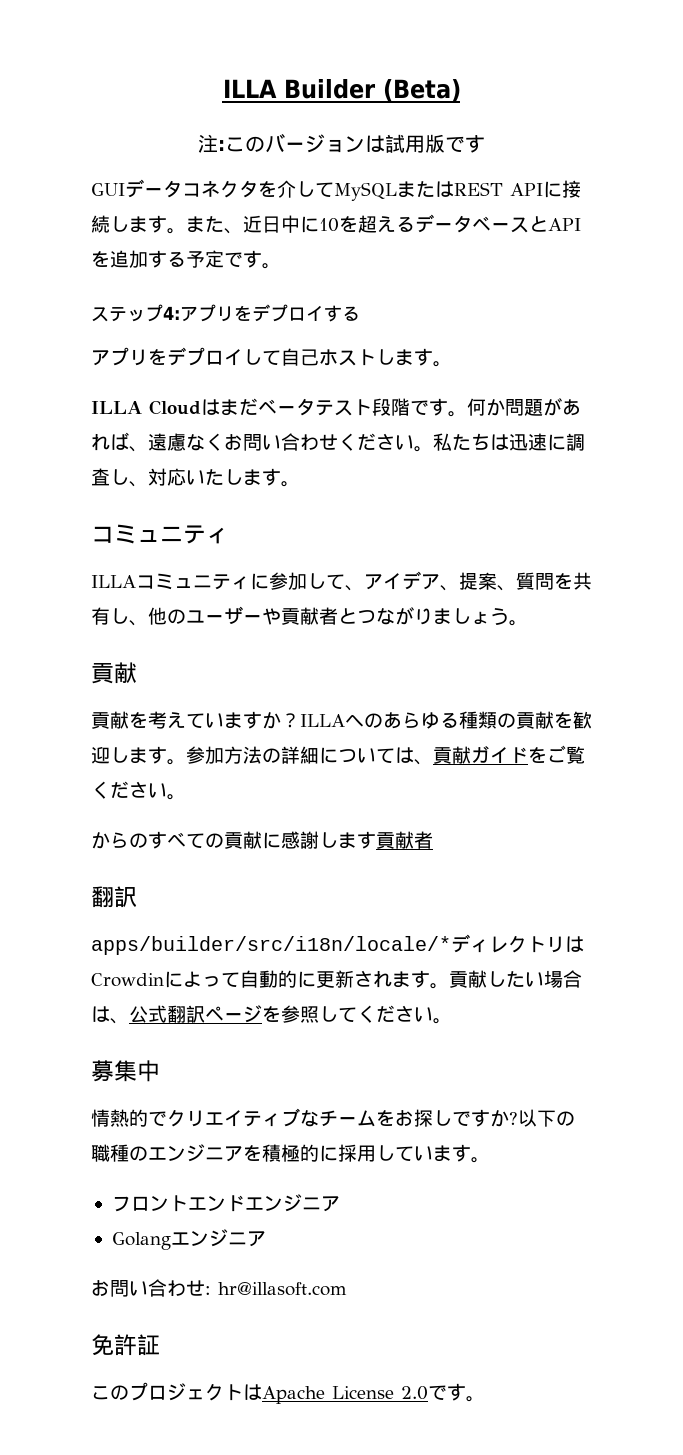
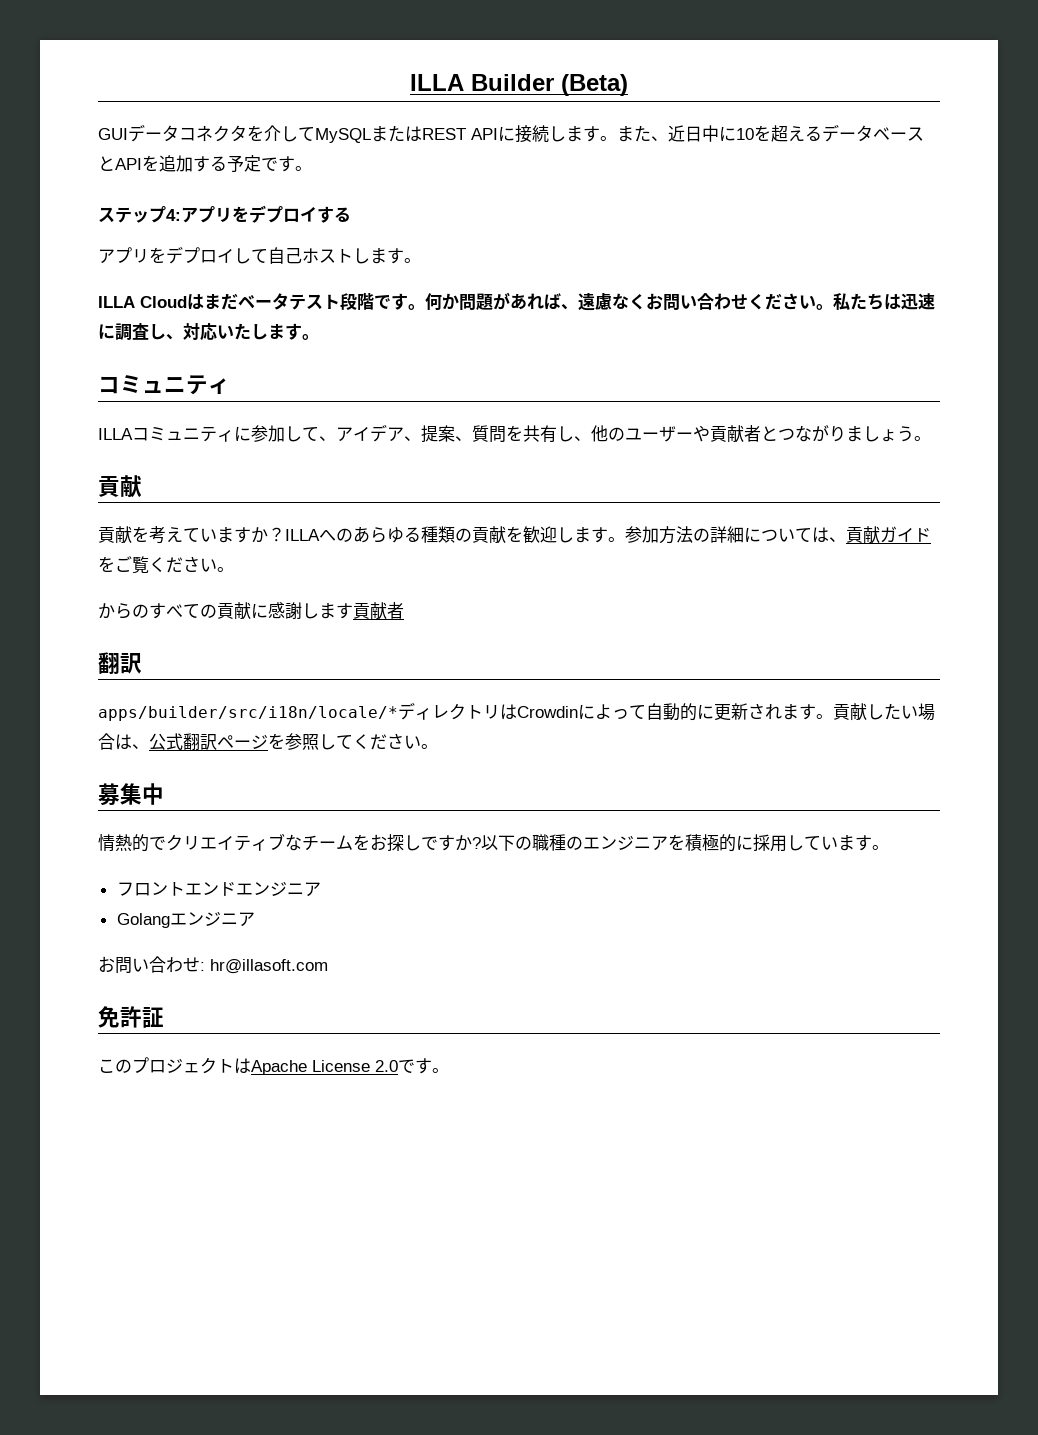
- 注:このバージョンは試用版です

